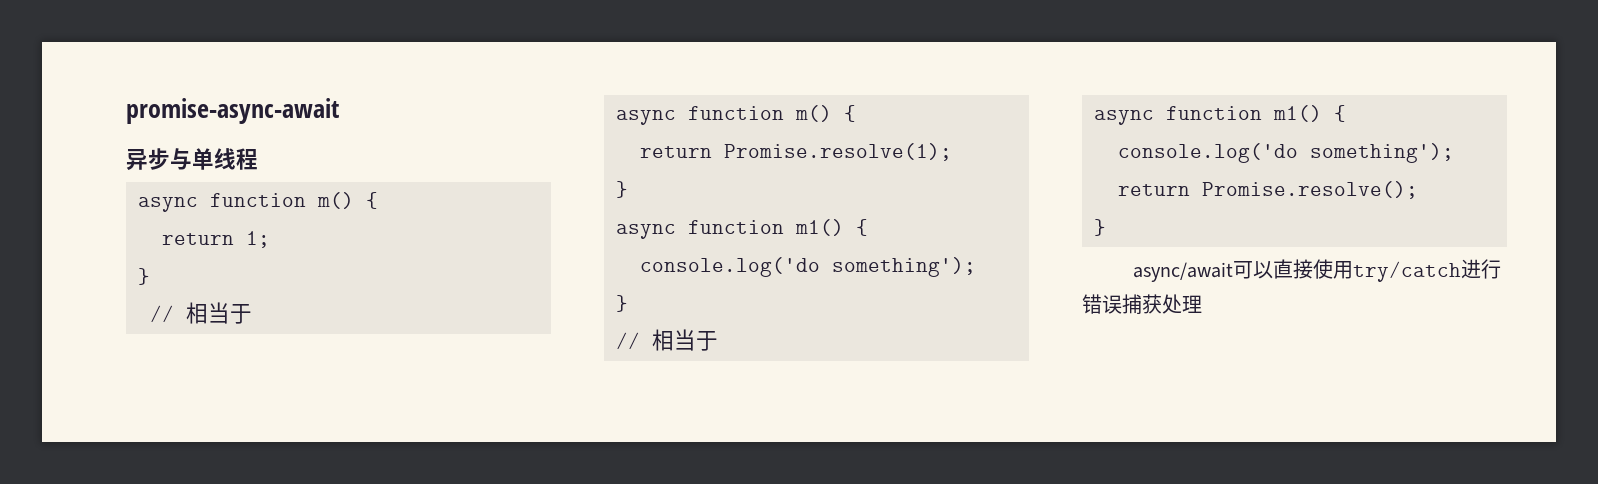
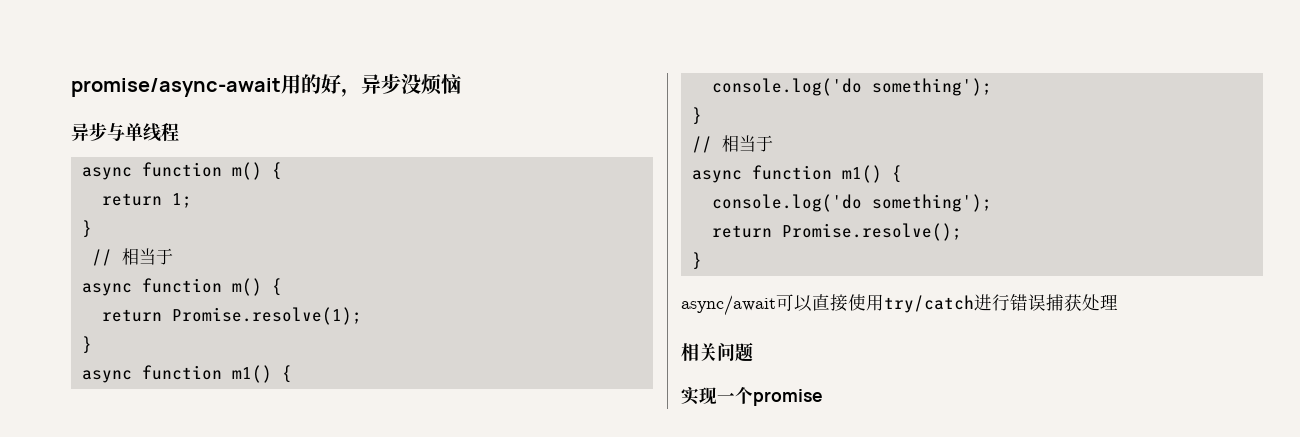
- promise-async-await
+ promise/async-await用的好，异步没烦恼
+ 相关问题
+ 实现一个promise

